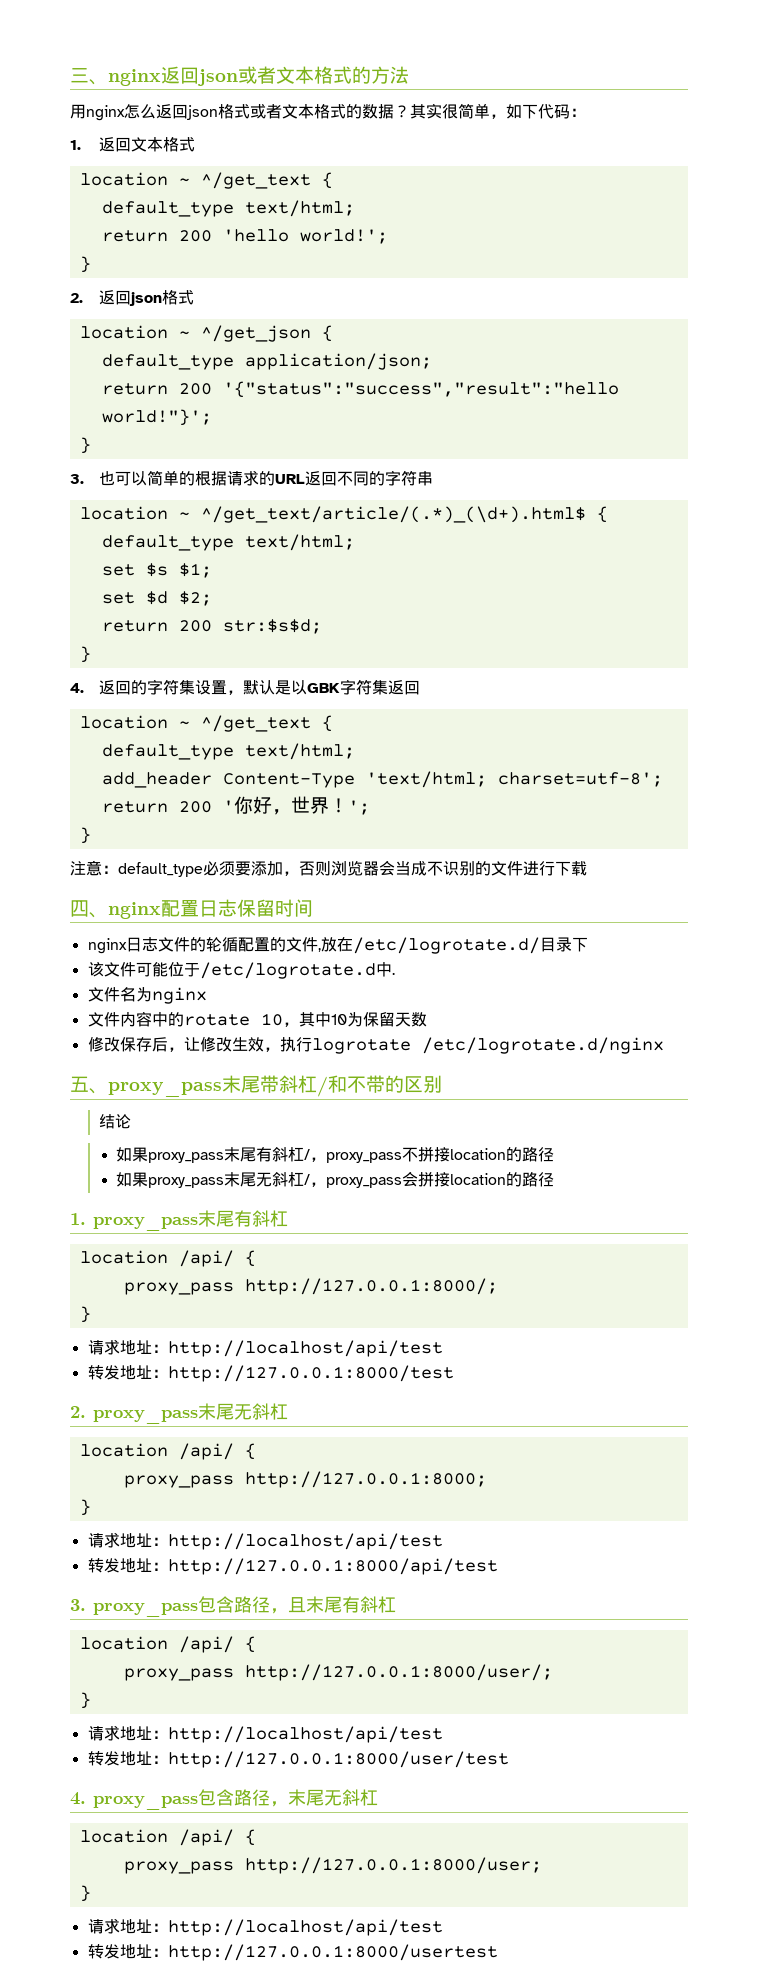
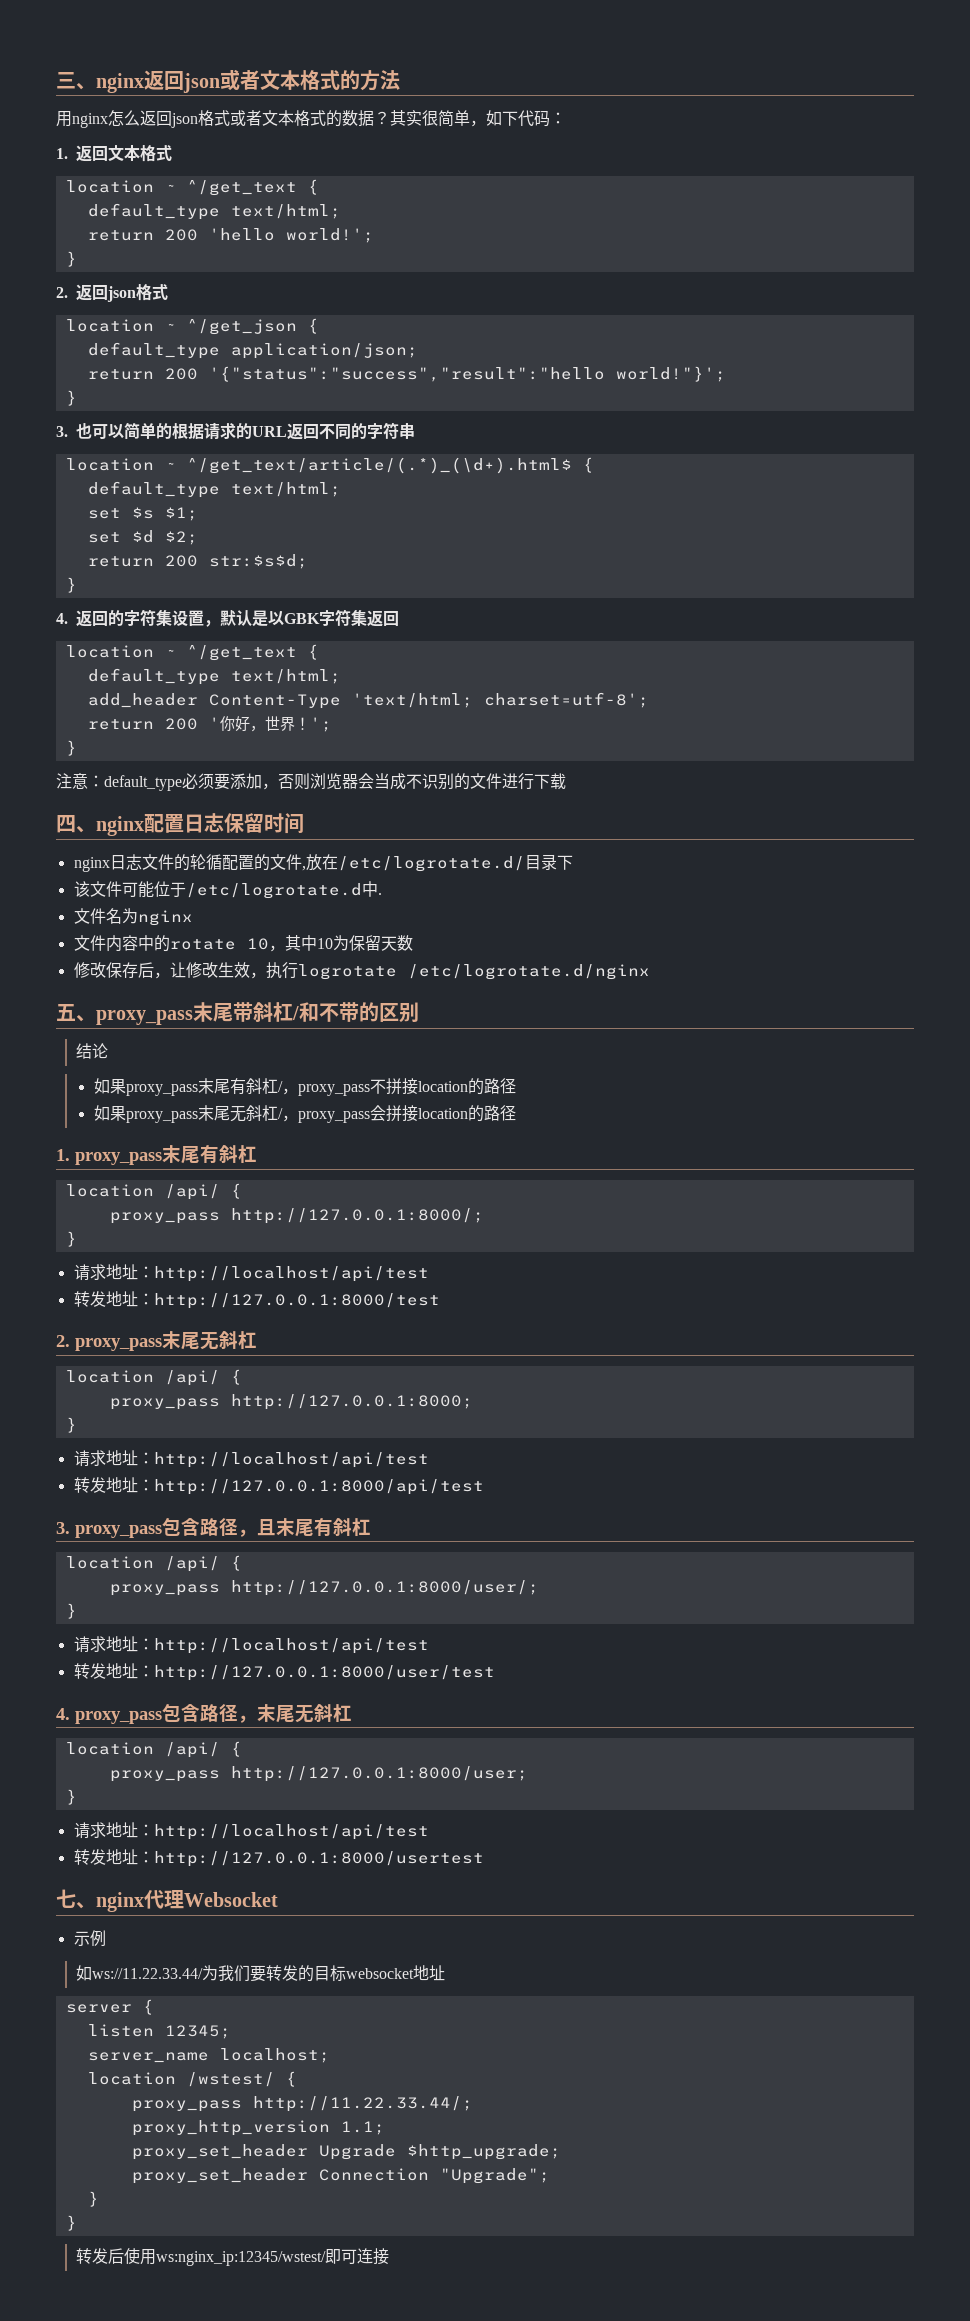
+ 七、nginx代理Websocket
+ 示例
+ 如ws://11.22.33.44/为我们要转发的目标websocket地址
+ server {
+ listen 12345;
+ server_name localhost;
+ location /wstest/ {
+ proxy_pass http://11.22.33.44/;
+ proxy_http_version 1.1;
+ proxy_set_header Upgrade $http_upgrade;
+ proxy_set_header Connection "Upgrade";
+ }
+ }
+ 转发后使用ws:nginx_ip:12345/wstest/即可连接

